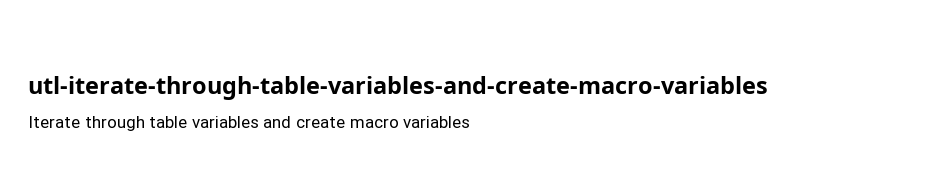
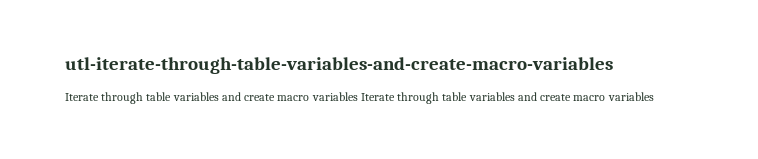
- Iterate through table variables and create macro variables
+ Iterate through table variables and create macro variables Iterate through table variables and create macro variables

